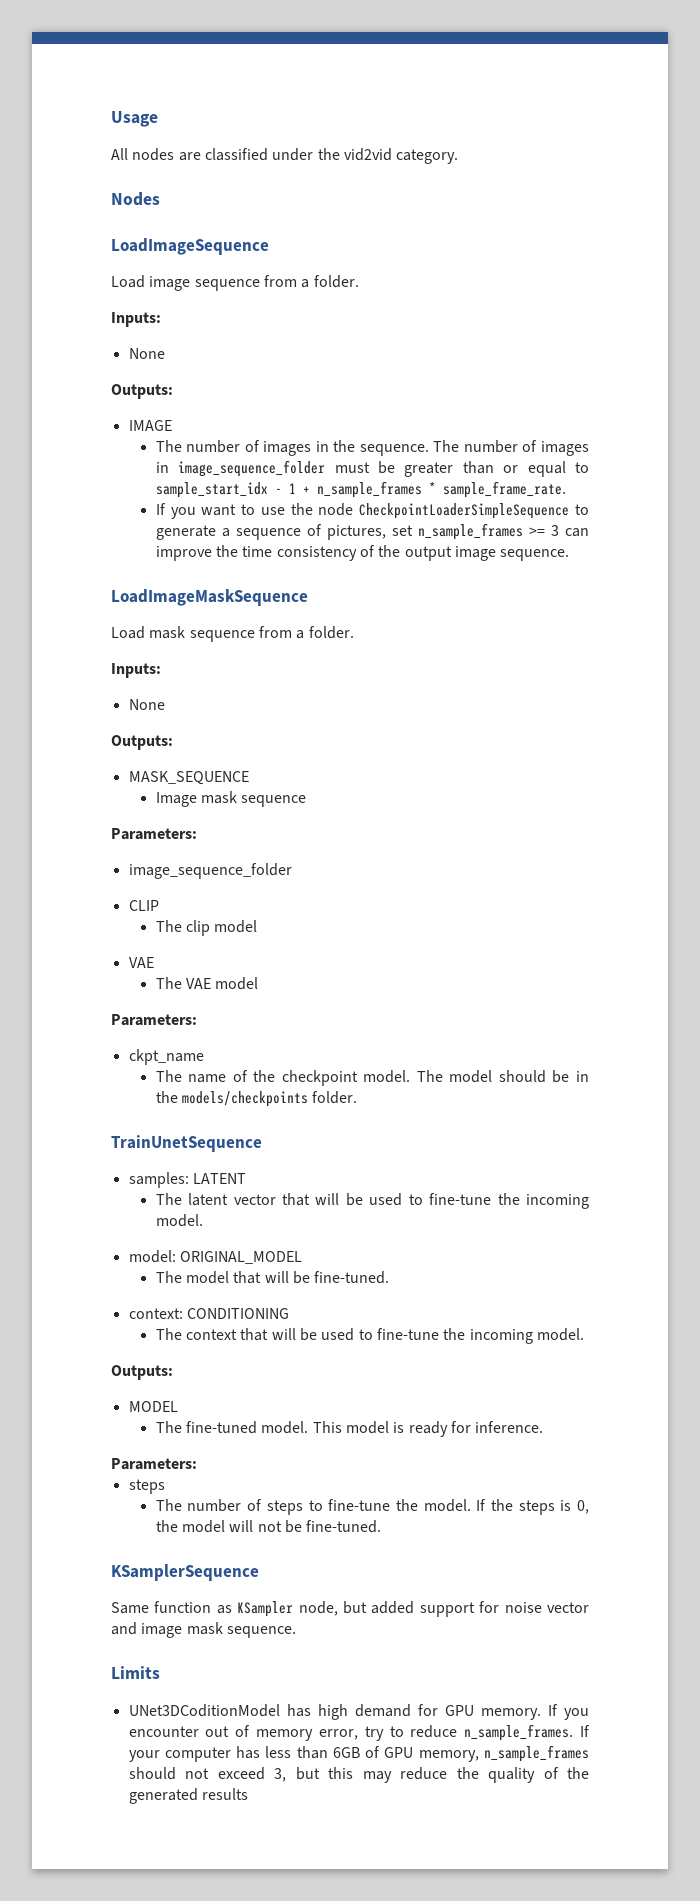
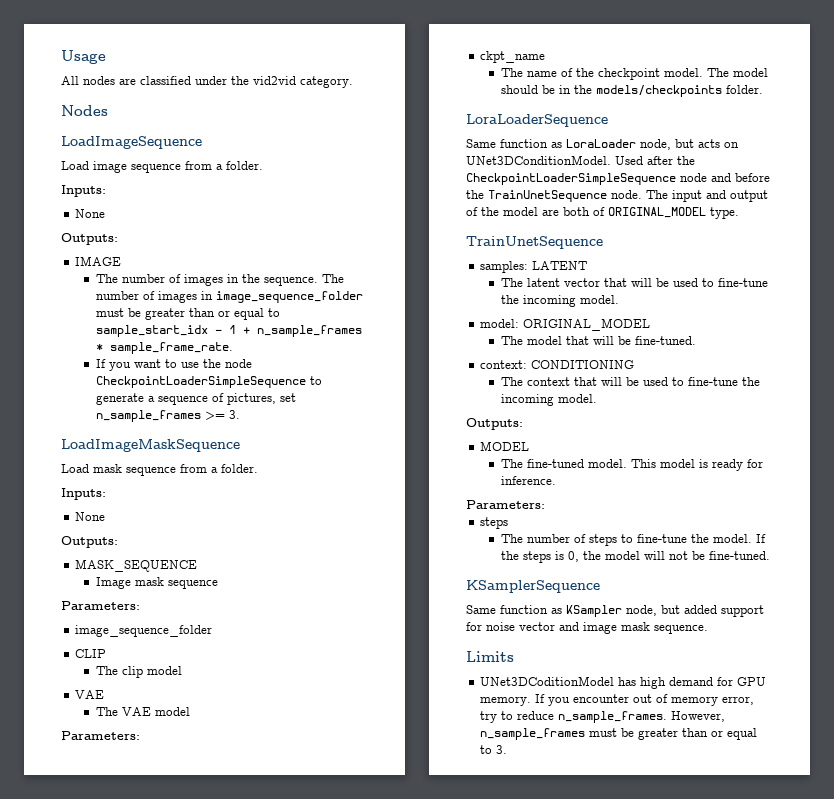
- If you want to use the node CheckpointLoaderSimpleSequence to generate a sequence of pictures, set n_sample_frames >= 3 can improve the time consistency of the output image sequence.
+ If you want to use the node CheckpointLoaderSimpleSequence to generate a sequence of pictures, set n_sample_frames >= 3.
+ LoraLoaderSequence
+ Same function as LoraLoader node, but acts on UNet3DConditionModel. Used after the CheckpointLoaderSimpleSequence node and before the TrainUnetSequence node. The input and output of the model are both of ORIGINAL_MODEL type.
- If your computer has less than 6GB of GPU memory, n_sample_frames should not exceed 3, but this may reduce the quality of the generated results
+ However, n_sample_frames must be greater than or equal to 3.

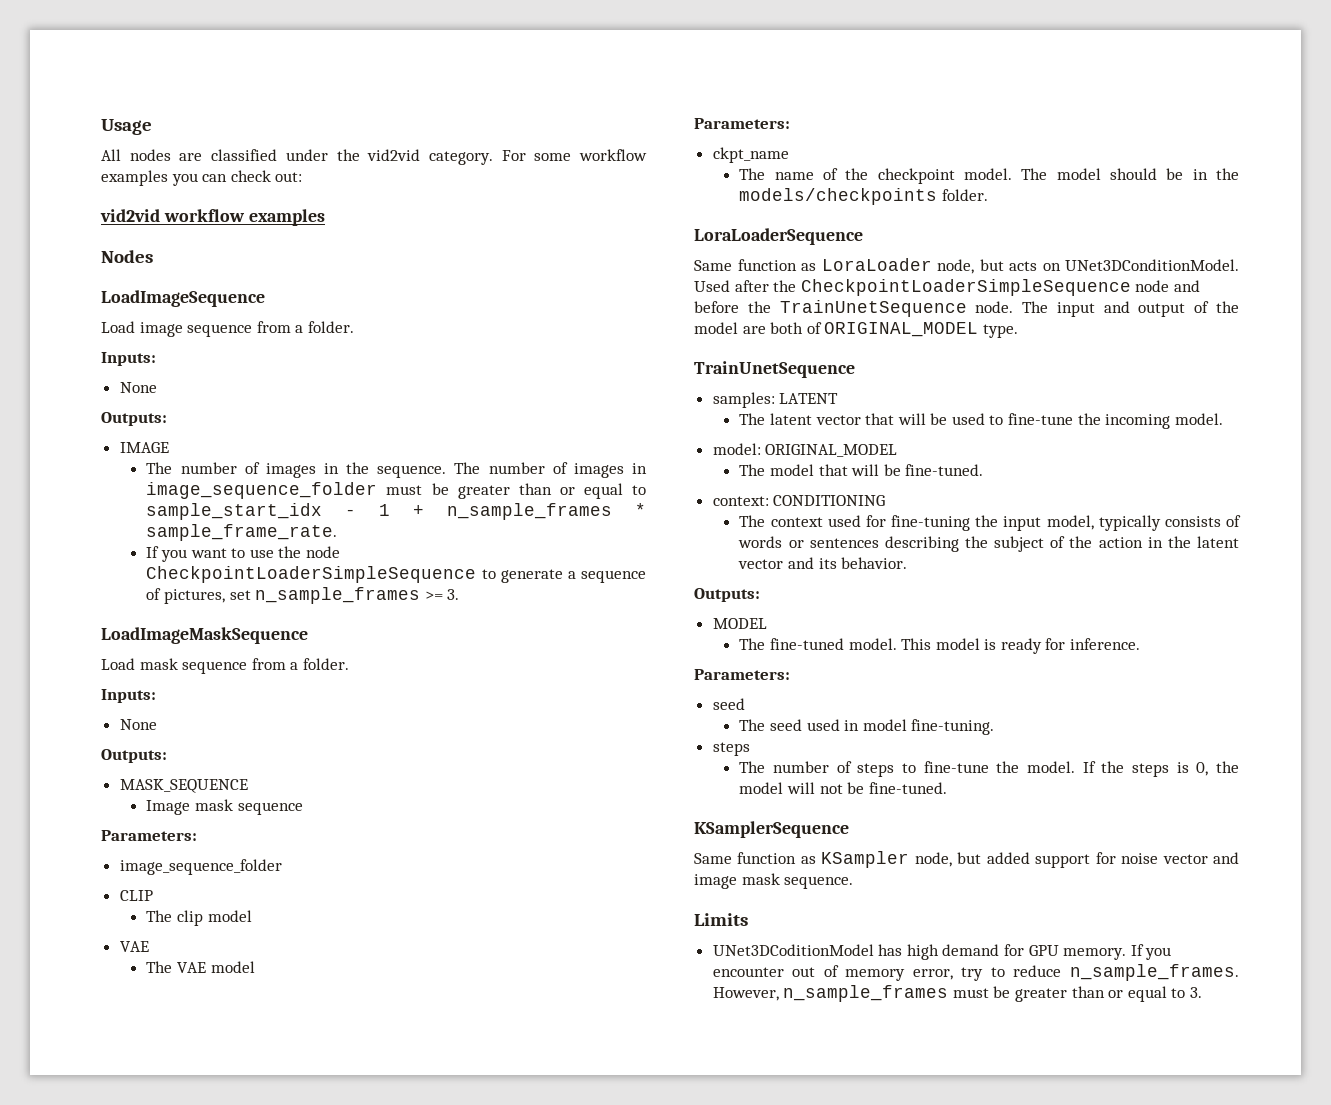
+ For some workflow examples you can check out:
+ vid2vid workflow examples
- The context that will be used to fine-tune the incoming model.
+ The context used for fine-tuning the input model, typically consists of words or sentences describing the subject of the action in the latent vector and its behavior.
  This model is ready for inference.
  Parameters:
+ seed
+ The seed used in model fine-tuning.

